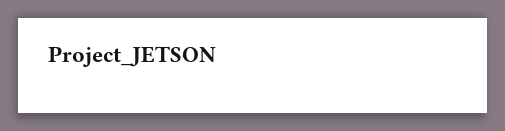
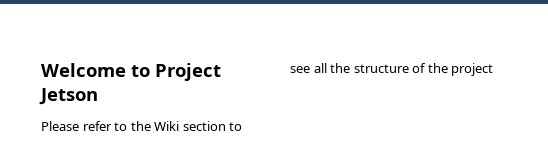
- Project_JETSON
+ Welcome to Project Jetson
+ Please refer to the Wiki section to see all the structure of the project

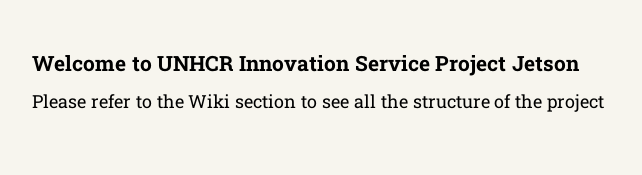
- Welcome to Project Jetson
+ Welcome to UNHCR Innovation Service Project Jetson

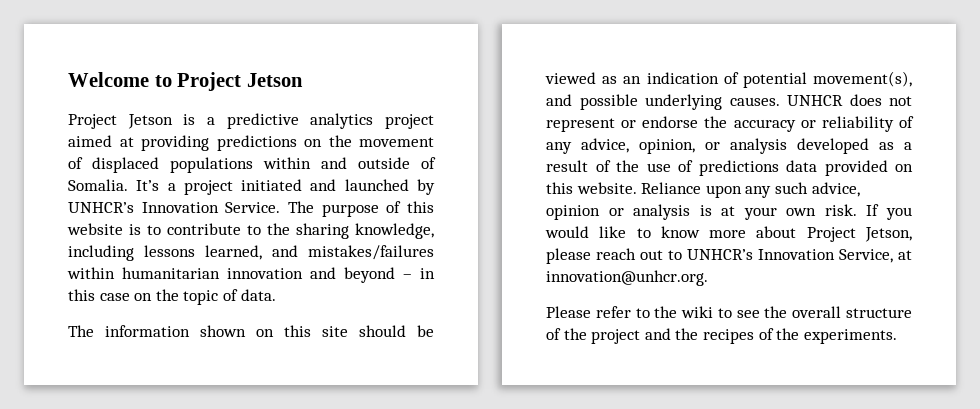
- Welcome to UNHCR Innovation Service Project Jetson
+ Welcome to Project Jetson
- Please refer to the Wiki section to see all the structure of the project
+ Project Jetson is a predictive analytics project aimed at providing predictions on the movement of displaced populations within and outside of Somalia. It’s a project initiated and launched by UNHCR’s Innovation Service. The purpose of this website is to contribute to the sharing knowledge, including lessons learned, and mistakes/failures within humanitarian innovation and beyond – in this case on the topic of data.
+ The information shown on this site should be viewed as an indication of potential movement(s), and possible underlying causes. UNHCR does not represent or endorse the accuracy or reliability of any advice, opinion, or analysis developed as a result of the use of predictions data provided on this website. Reliance upon any such advice, opinion or analysis is at your own risk. If you would like to know more about Project Jetson, please reach out to UNHCR’s Innovation Service, at innovation@unhcr.org.
+ Please refer to the wiki to see the overall structure of the project and the recipes of the experiments.

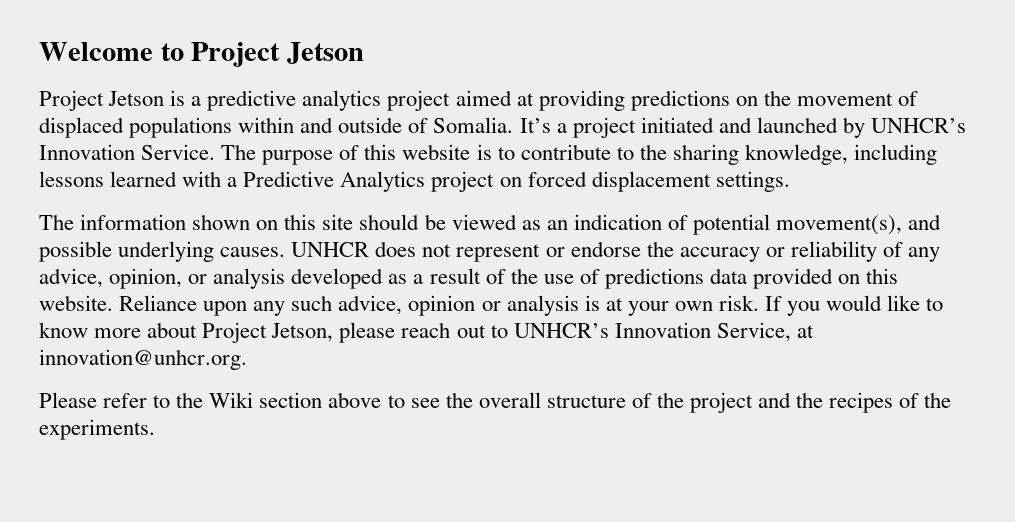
- The purpose of this website is to contribute to the sharing knowledge, including lessons learned, and mistakes/failures within humanitarian innovation and beyond – in this case on the topic of data.
+ The purpose of this website is to contribute to the sharing knowledge, including lessons learned with a Predictive Analytics project on forced displacement settings.
- Please refer to the wiki to see the overall structure of the project and the recipes of the experiments.
+ Please refer to the Wiki section above to see the overall structure of the project and the recipes of the experiments.

